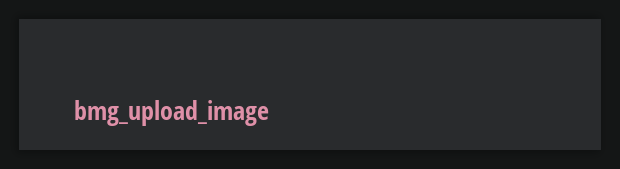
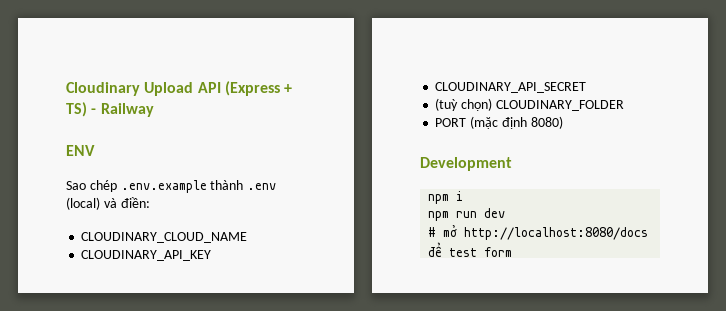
- bmg_upload_image
+ Cloudinary Upload API (Express + TS) - Railway
+ ENV
+ Sao chép .env.example thành .env (local) và điền:
+ CLOUDINARY_CLOUD_NAME
+ CLOUDINARY_API_KEY
+ CLOUDINARY_API_SECRET
+ (tuỳ chọn) CLOUDINARY_FOLDER
+ PORT (mặc định 8080)
+ Development
+ npm i
+ npm run dev
+ # mở http://localhost:8080/docs để test form

